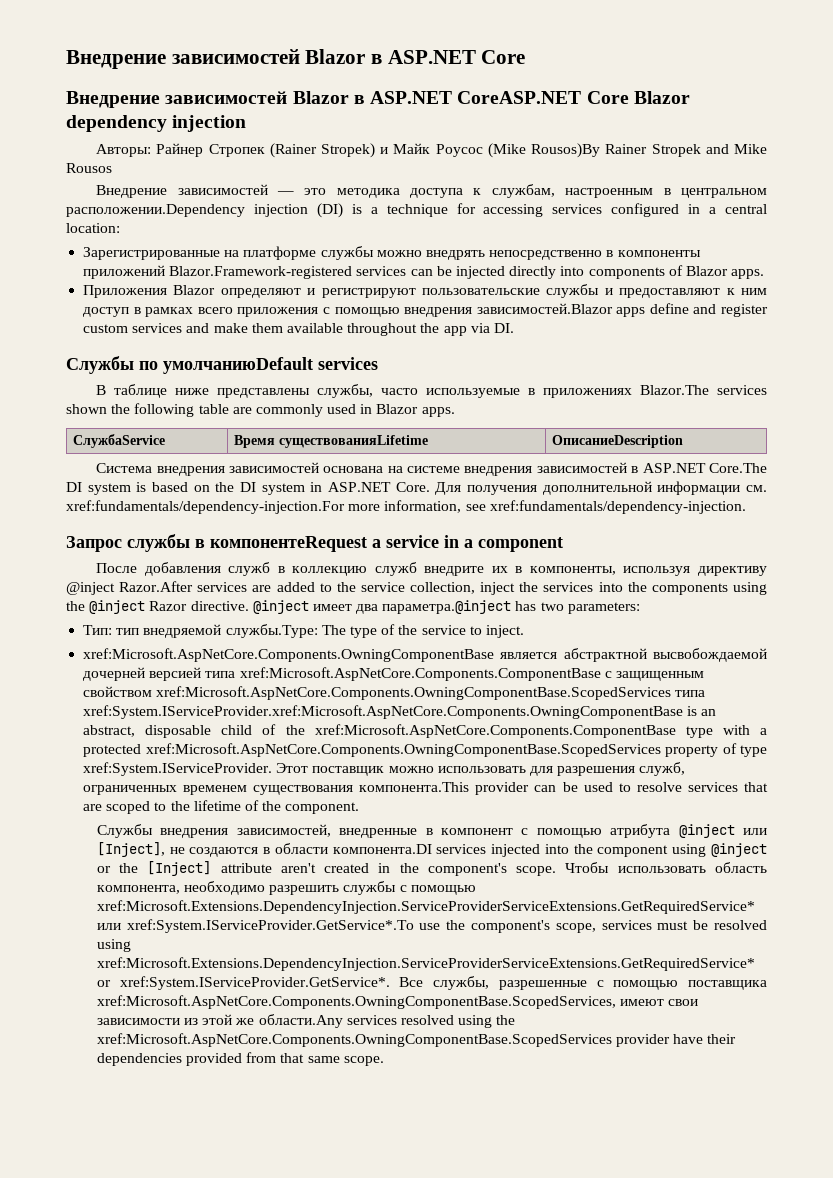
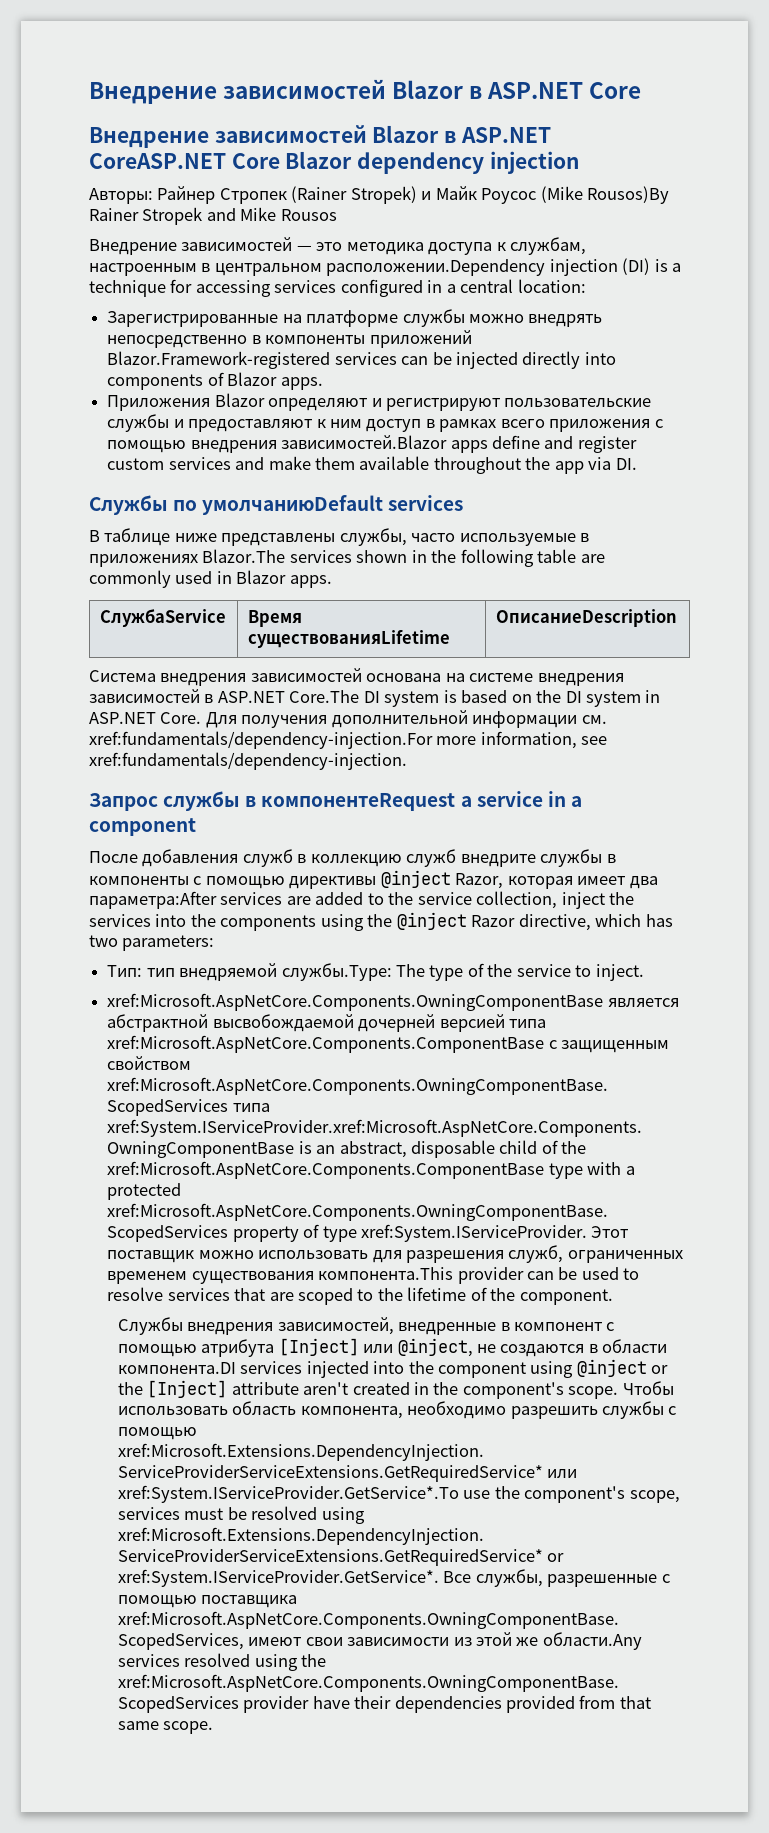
- В таблице ниже представлены службы, часто используемые в приложениях Blazor.The services shown the following table are commonly used in Blazor apps.
+ В таблице ниже представлены службы, часто используемые в приложениях Blazor.The services shown in the following table are commonly used in Blazor apps.
- После добавления служб в коллекцию служб внедрите их в компоненты, используя директиву @inject Razor.After services are added to the service collection, inject the services into the components using the @inject Razor directive. @inject имеет два параметра.@inject has two parameters:
+ После добавления служб в коллекцию служб внедрите службы в компоненты с помощью директивы @inject Razor, которая имеет два параметра:After services are added to the service collection, inject the services into the components using the @inject Razor directive, which has two parameters:
- Службы внедрения зависимостей, внедренные в компонент с помощью атрибута @inject или [Inject], не создаются в области компонента.DI services injected into the component using @inject or the [Inject] attribute aren't created in the component's scope.
+ Службы внедрения зависимостей, внедренные в компонент с помощью атрибута [Inject] или @inject, не создаются в области компонента.DI services injected into the component using @inject or the [Inject] attribute aren't created in the component's scope.

